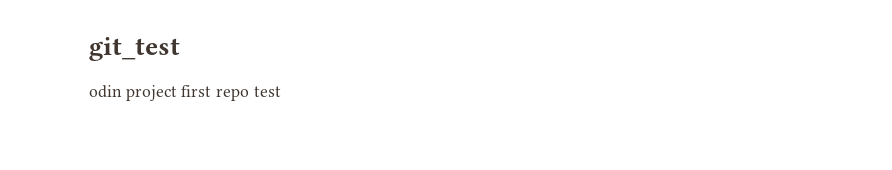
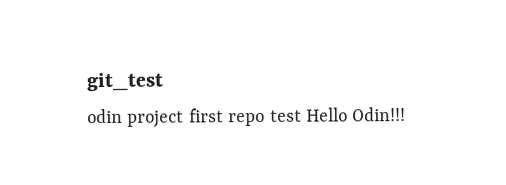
- odin project first repo test
+ odin project first repo test Hello Odin!!!

